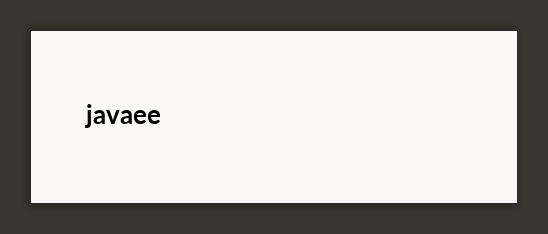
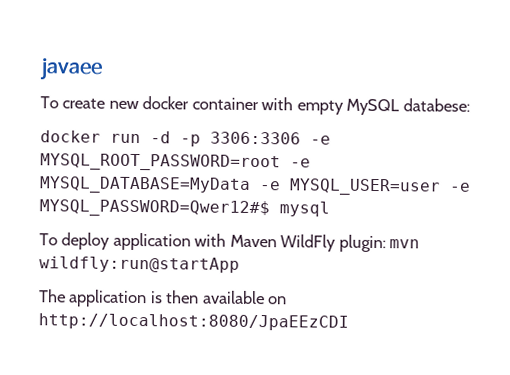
+ To create new docker container with empty MySQL databese:
+ docker run -d -p 3306:3306 -e MYSQL_ROOT_PASSWORD=root -e MYSQL_DATABASE=MyData -e MYSQL_USER=user -e MYSQL_PASSWORD=Qwer12#$ mysql
+ To deploy application with Maven WildFly plugin: mvn wildfly:run@startApp
+ The application is then available on http://localhost:8080/JpaEEzCDI

